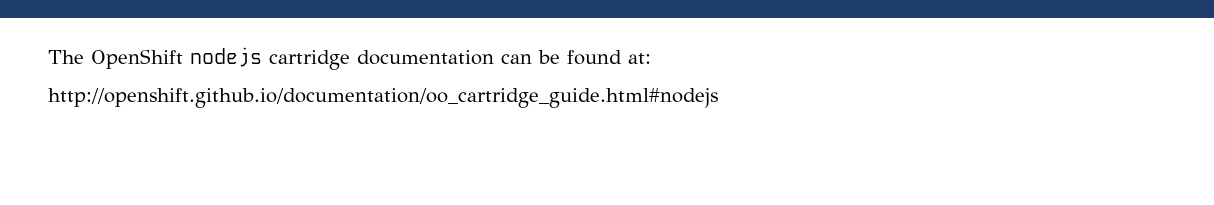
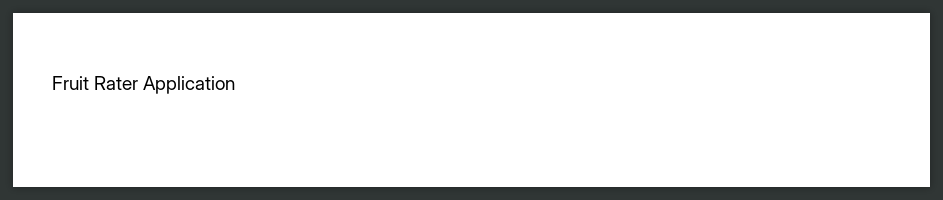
- The OpenShift nodejs cartridge documentation can be found at:
- http://openshift.github.io/documentation/oo_cartridge_guide.html#nodejs
+ Fruit Rater Application

